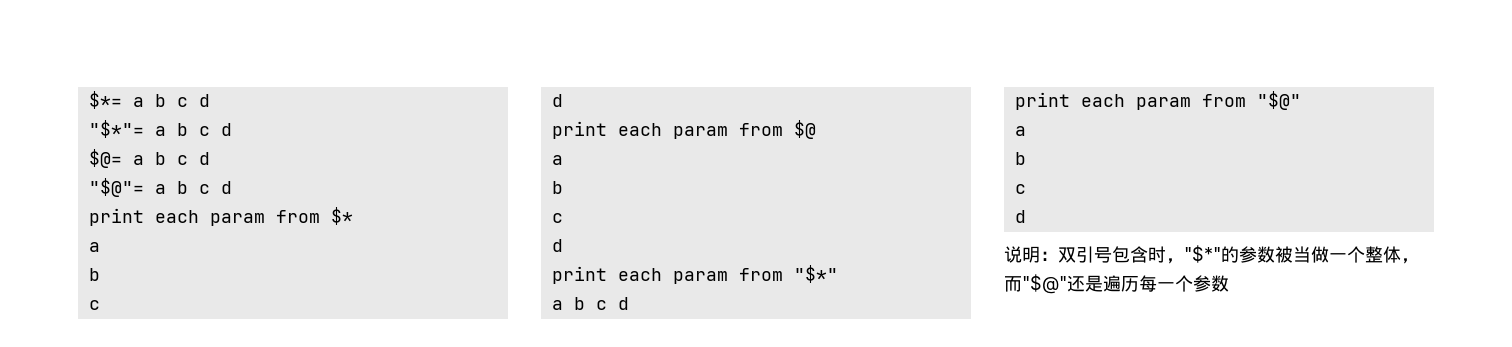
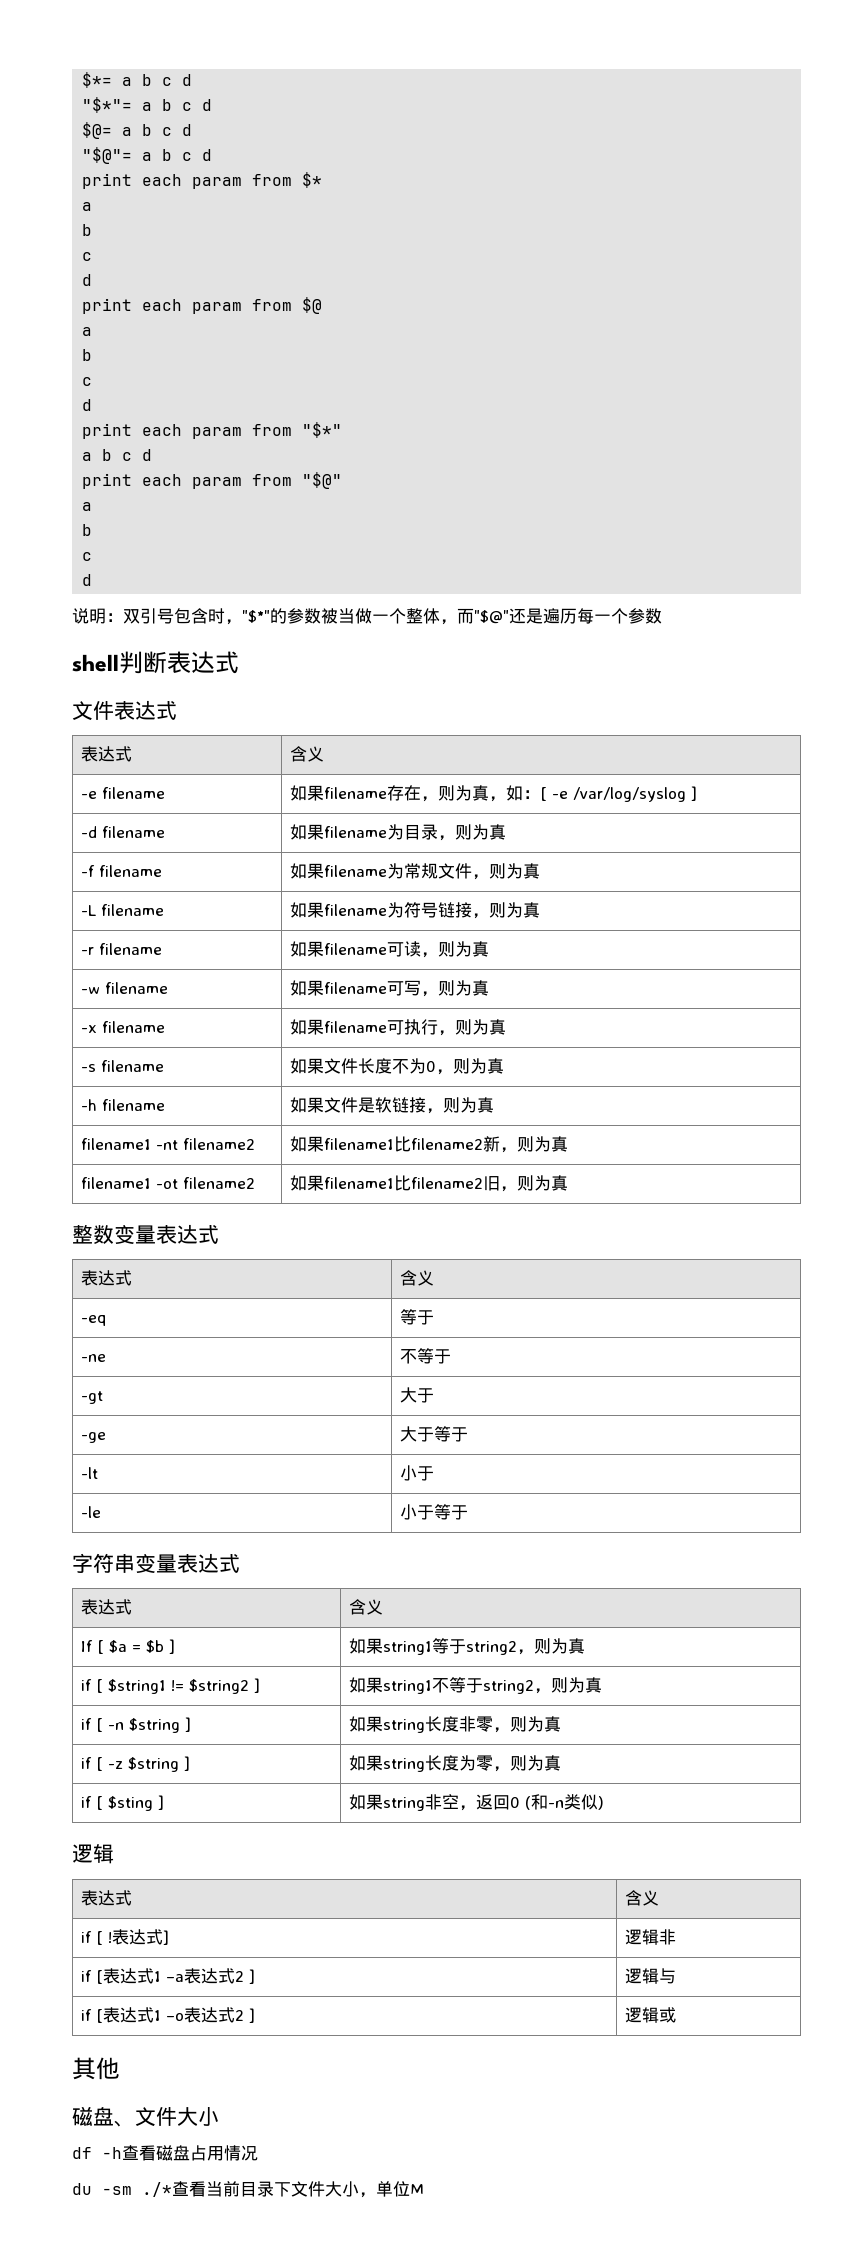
+ shell判断表达式
+ 文件表达式
+ 表达式 | 含义
+ -e filename | 如果filename存在，则为真，如：[ -e /var/log/syslog ]
+ -d filename | 如果filename为目录，则为真
+ -f filename | 如果filename为常规文件，则为真
+ -L filename | 如果filename为符号链接，则为真
+ -r filename | 如果filename可读，则为真
+ -w filename | 如果filename可写，则为真
+ -x filename | 如果filename可执行，则为真
+ -s filename | 如果文件长度不为0，则为真
+ -h filename | 如果文件是软链接，则为真
+ filename1 -nt filename2 | 如果filename1比filename2新，则为真
+ filename1 -ot filename2 | 如果filename1比filename2旧，则为真
+ 整数变量表达式
+ 表达式 | 含义
+ -eq | 等于
+ -ne | 不等于
+ -gt | 大于
+ -ge | 大于等于
+ -lt | 小于
+ -le | 小于等于
+ 字符串变量表达式
+ 表达式 | 含义
+ If [ $a = $b ] | 如果string1等于string2，则为真
+ if [ $string1 != $string2 ] | 如果string1不等于string2，则为真
+ if [ -n $string ] | 如果string长度非零，则为真
+ if [ -z $string ] | 如果string长度为零，则为真
+ if [ $sting ] | 如果string非空，返回0 (和-n类似)
+ 逻辑
+ 表达式 | 含义
+ if [ !表达式] | 逻辑非
+ if [表达式1 –a表达式2 ] | 逻辑与
+ if [表达式1 –o表达式2 ] | 逻辑或
+ 其他
+ 磁盘、文件大小
+ df -h查看磁盘占用情况
+ du -sm ./*查看当前目录下文件大小，单位M

